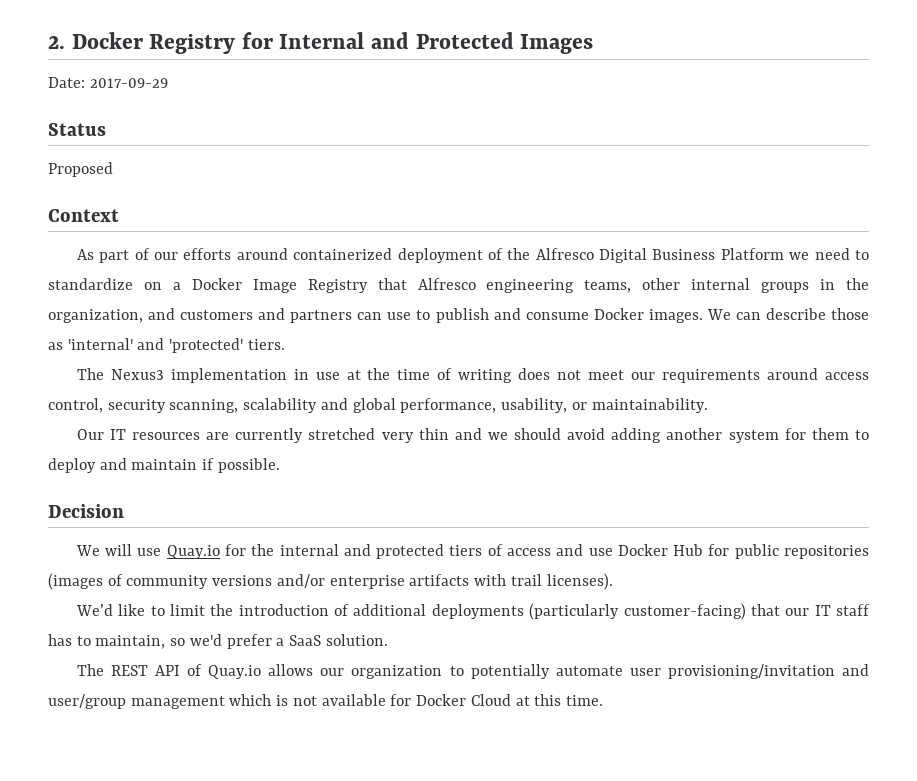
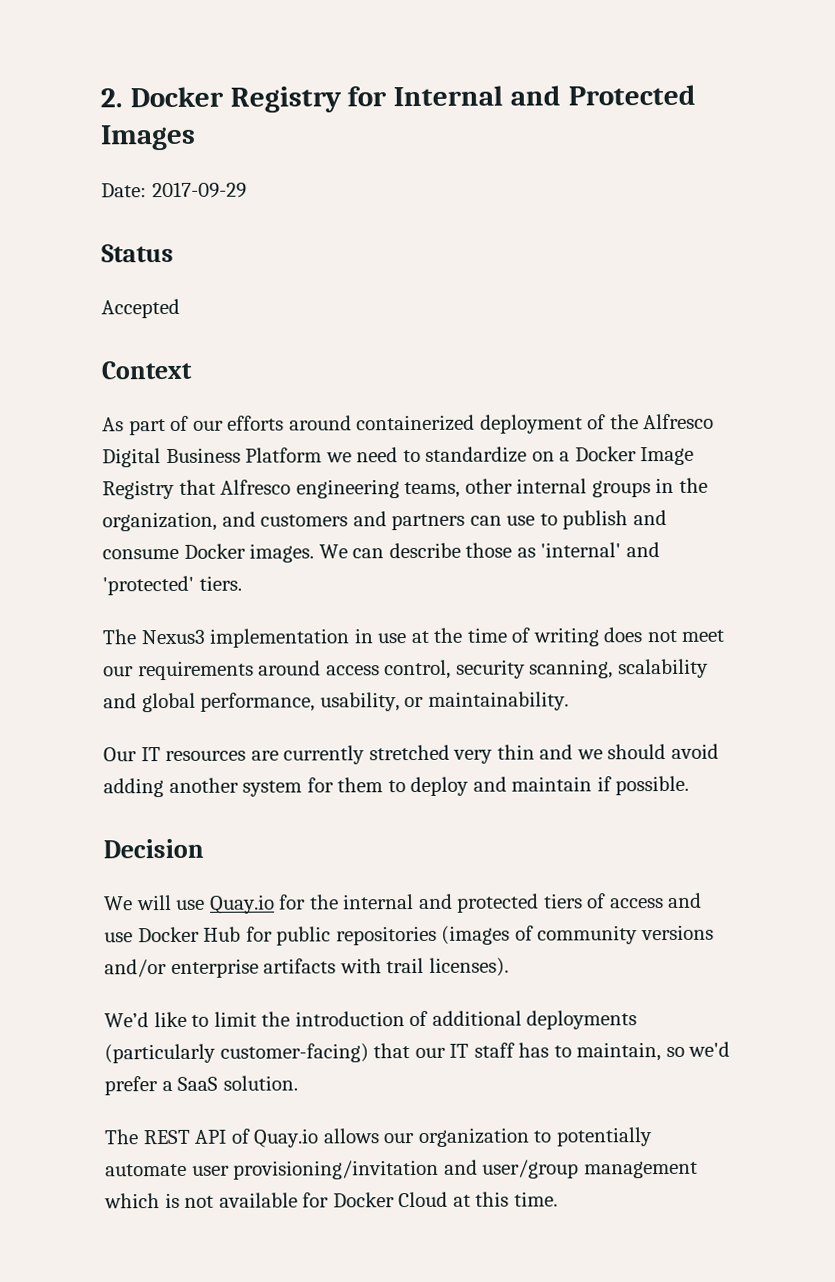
- Proposed
+ Accepted

